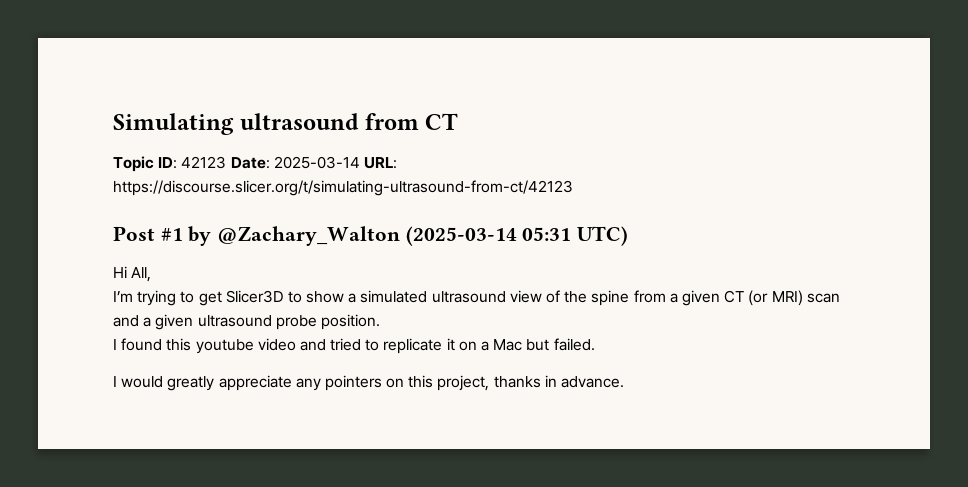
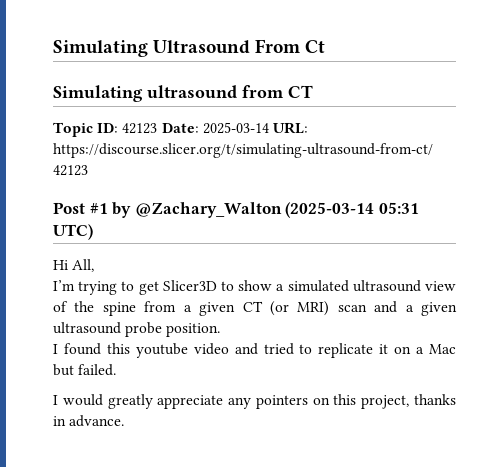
+ Simulating Ultrasound From Ct

